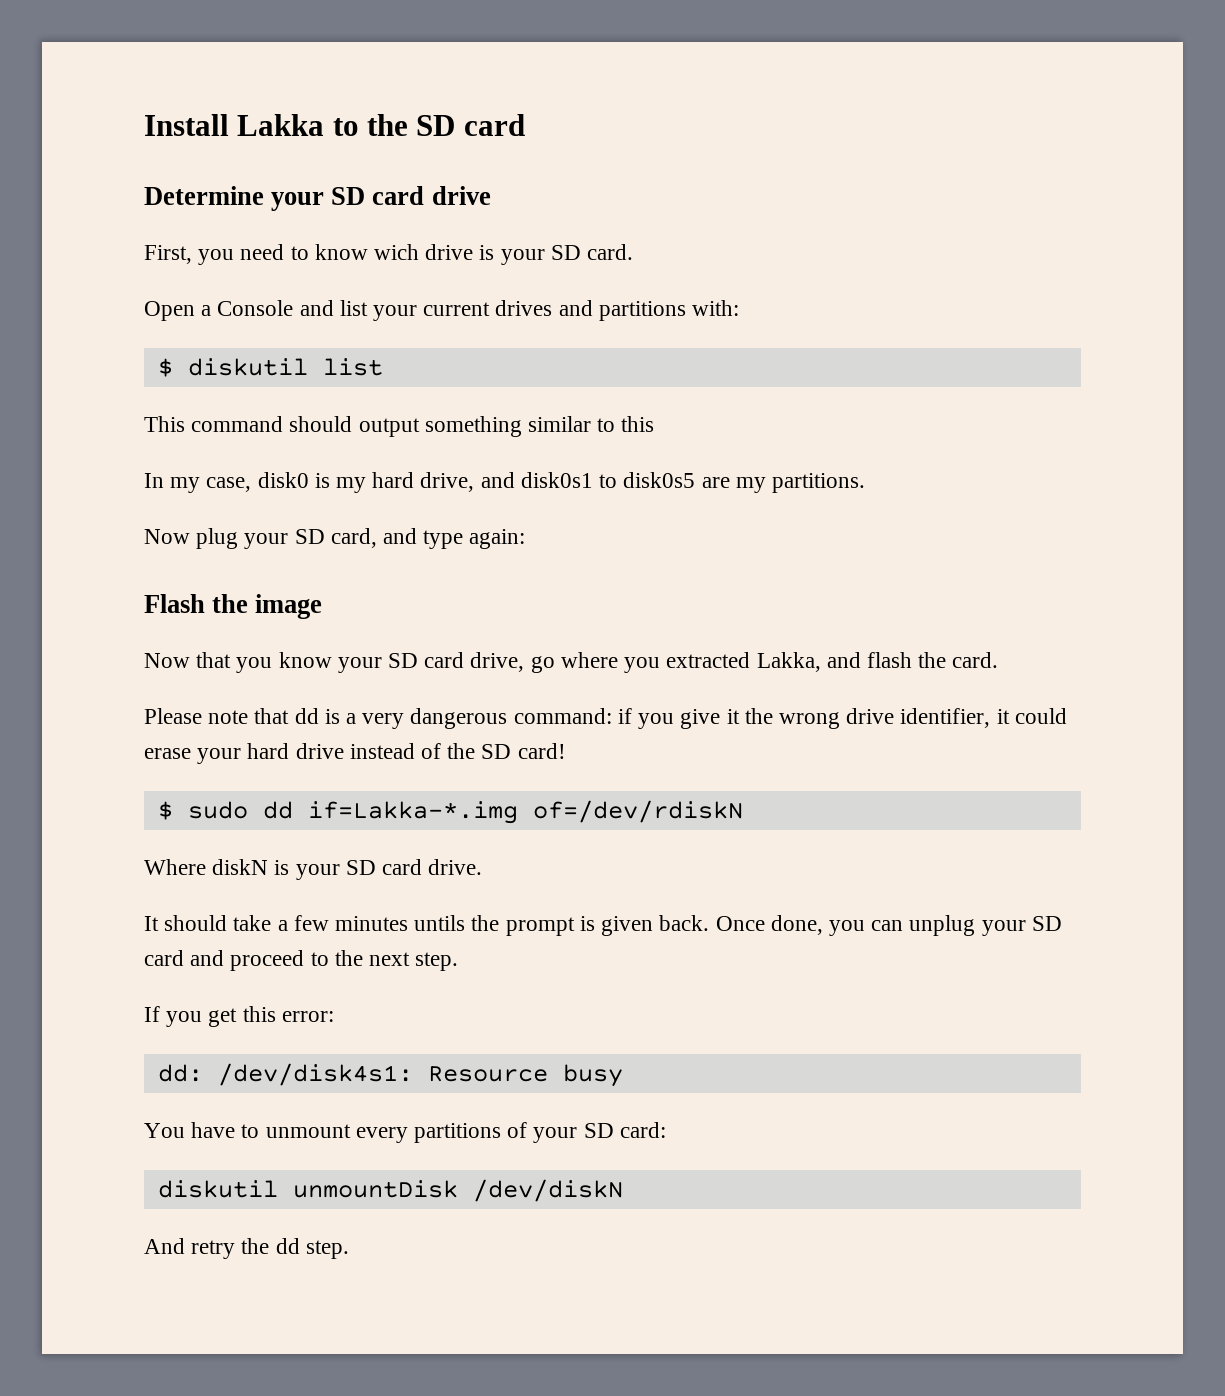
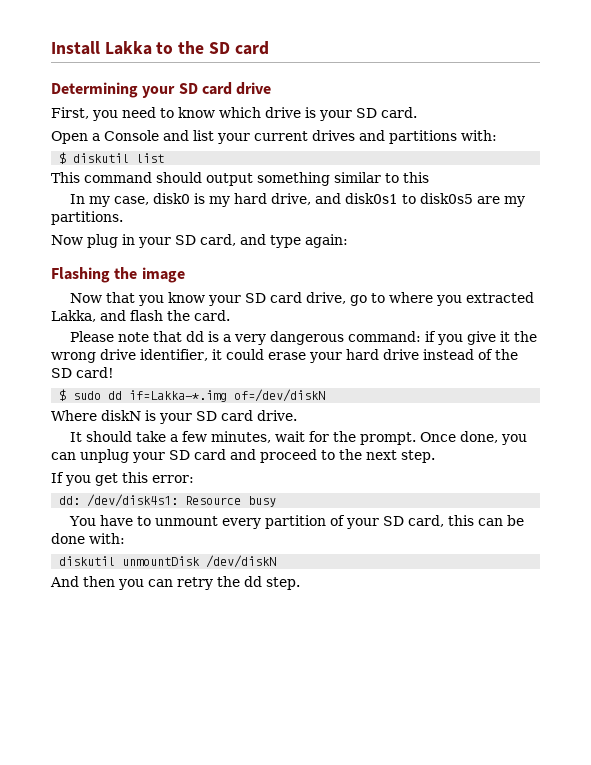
- Determine your SD card drive
+ Determining your SD card drive
- First, you need to know wich drive is your SD card.
+ First, you need to know which drive is your SD card.
- Now plug your SD card, and type again:
+ Now plug in your SD card, and type again:
- Flash the image
+ Flashing the image
- Now that you know your SD card drive, go where you extracted Lakka, and flash the card.
+ Now that you know your SD card drive, go to where you extracted Lakka, and flash the card.
- $ sudo dd if=Lakka-*.img of=/dev/rdiskN
+ $ sudo dd if=Lakka-*.img of=/dev/diskN
- It should take a few minutes untils the prompt is given back.
+ It should take a few minutes, wait for the prompt.
- You have to unmount every partitions of your SD card:
+ You have to unmount every partition of your SD card, this can be done with:
- And retry the dd step.
+ And then you can retry the dd step.

